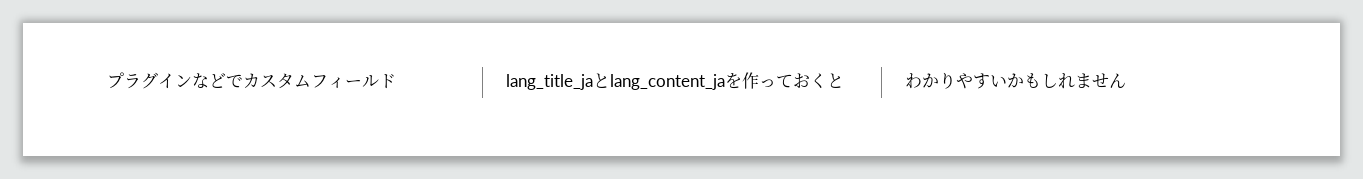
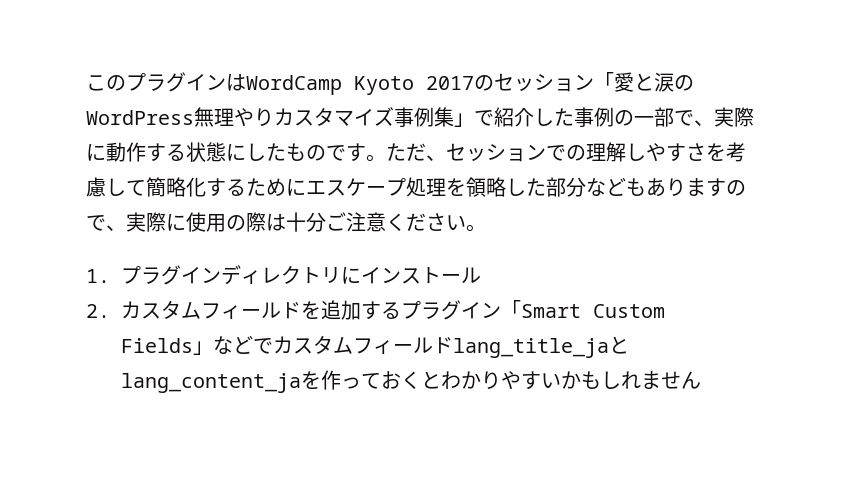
- プラグインなどでカスタムフィールドlang_title_jaとlang_content_jaを作っておくとわかりやすいかもしれません
+ このプラグインはWordCamp Kyoto 2017のセッション「愛と涙のWordPress無理やりカスタマイズ事例集」で紹介した事例の一部で、実際に動作する状態にしたものです。ただ、セッションでの理解しやすさを考慮して簡略化するためにエスケープ処理を領略した部分などもありますので、実際に使用の際は十分ご注意ください。
+ 1.プラグインディレクトリにインストール
+ 2.カスタムフィールドを追加するプラグイン「Smart Custom Fields」などでカスタムフィールドlang_title_jaとlang_content_jaを作っておくとわかりやすいかもしれません

